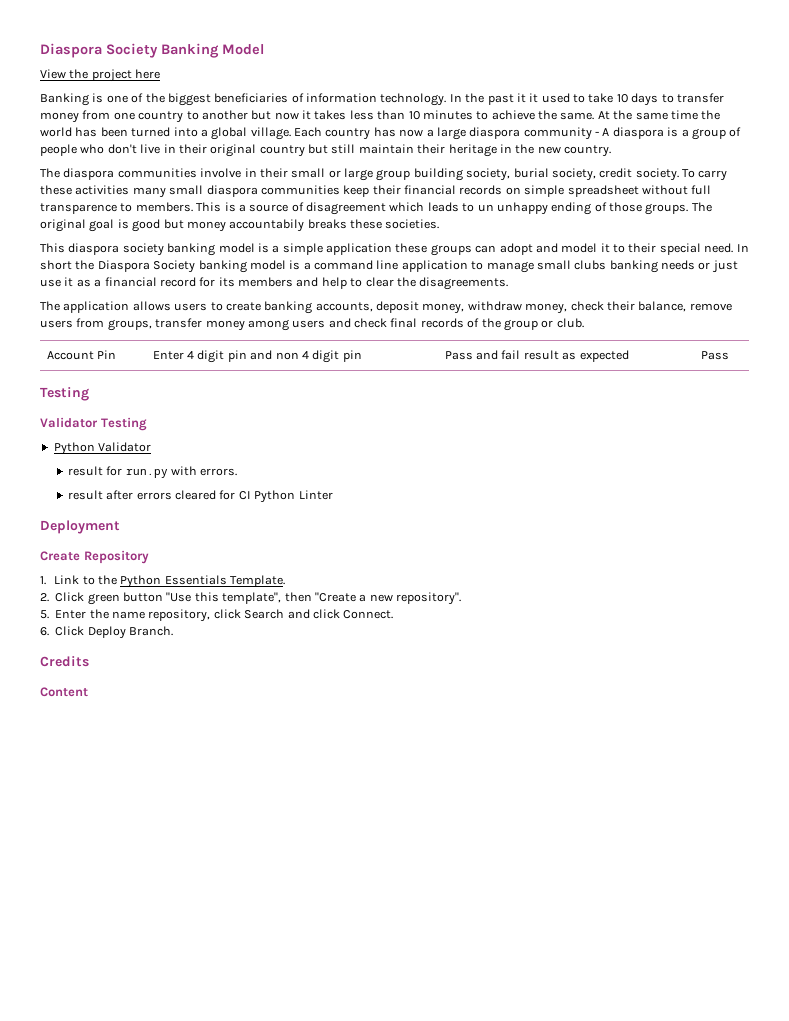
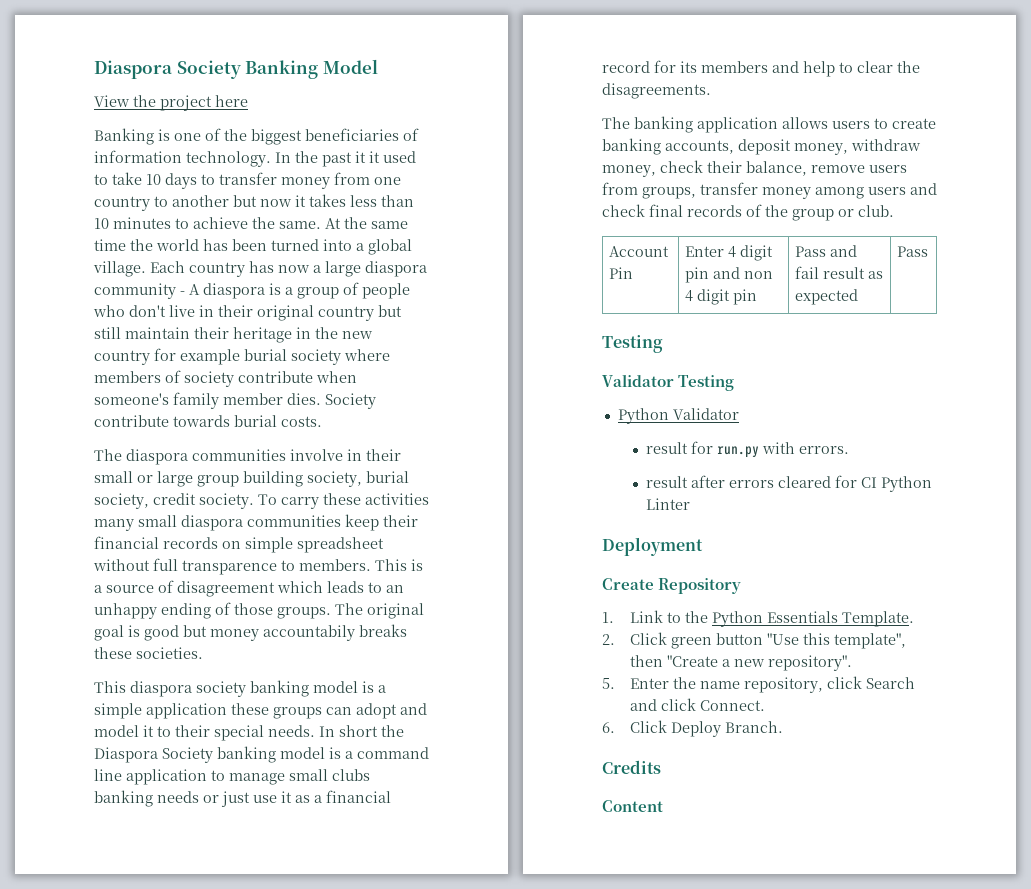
- Each country has now a large diaspora community - A diaspora is a group of people who don't live in their original country but still maintain their heritage in the new country.
+ Each country has now a large diaspora community - A diaspora is a group of people who don't live in their original country but still maintain their heritage in the new country for example burial society where members of society contribute when someone's family member dies. Society contribute towards burial costs.
- This is a source of disagreement which leads to un unhappy ending of those groups.
+ This is a source of disagreement which leads to an unhappy ending of those groups.
- This diaspora society banking model is a simple application these groups can adopt and model it to their special need.
+ This diaspora society banking model is a simple application these groups can adopt and model it to their special needs.
- The application allows users to create banking accounts, deposit money, withdraw money, check their balance, remove users from groups, transfer money among users and check final records of the group or club.
+ The banking application allows users to create banking accounts, deposit money, withdraw money, check their balance, remove users from groups, transfer money among users and check final records of the group or club.

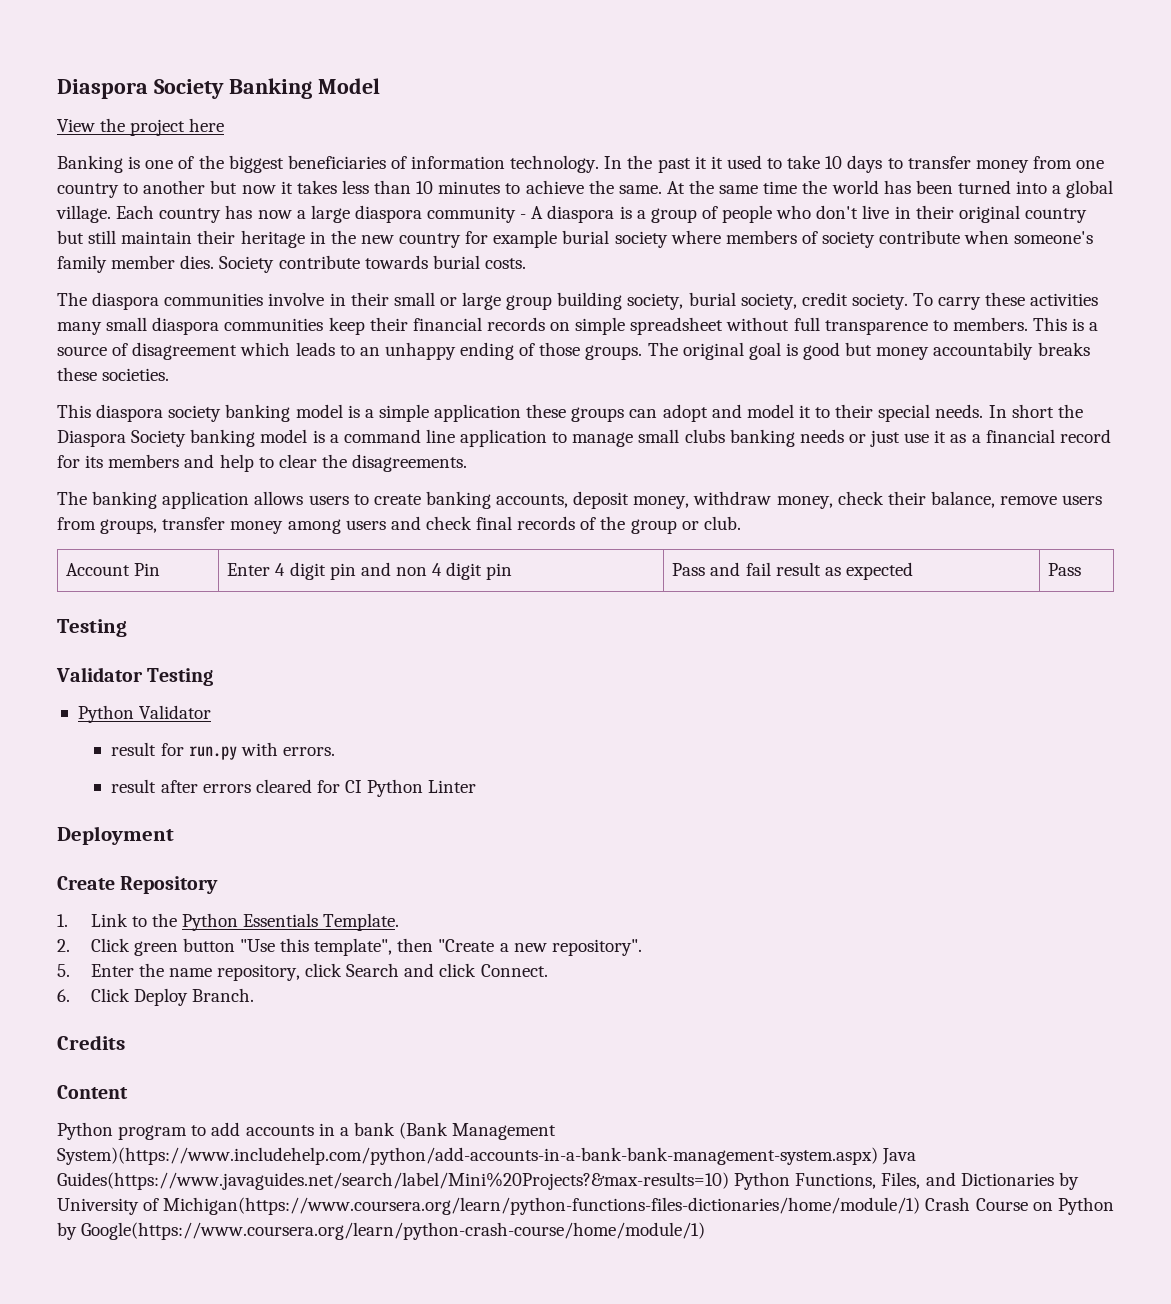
+ Python program to add accounts in a bank (Bank Management System)(https://www.includehelp.com/python/add-accounts-in-a-bank-bank-management-system.aspx) Java Guides(https://www.javaguides.net/search/label/Mini%20Projects?&max-results=10) Python Functions, Files, and Dictionaries by University of Michigan(https://www.coursera.org/learn/python-functions-files-dictionaries/home/module/1) Crash Course on Python by Google(https://www.coursera.org/learn/python-crash-course/home/module/1)

